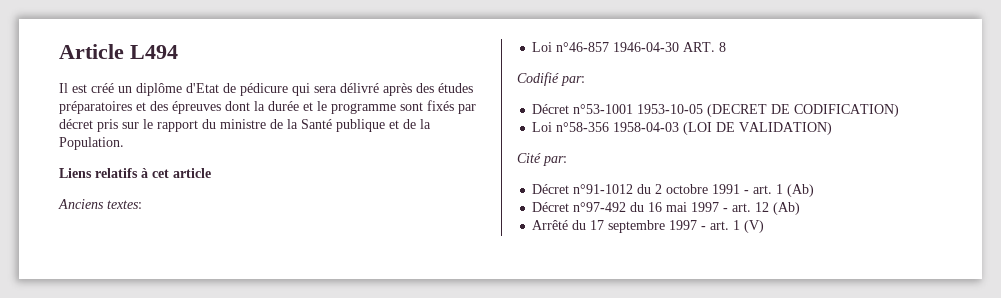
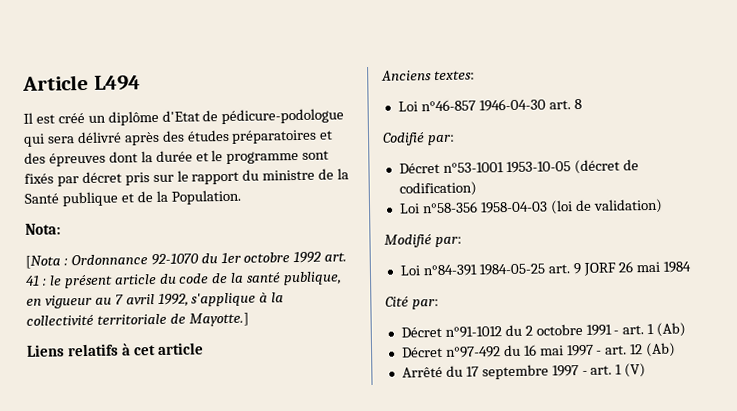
- Il est créé un diplôme d'Etat de pédicure qui sera délivré après des études préparatoires et des épreuves dont la durée et le programme sont fixés par décret pris sur le rapport du ministre de la Santé publique et de la Population.
+ Il est créé un diplôme d'Etat de pédicure-podologue qui sera délivré après des études préparatoires et des épreuves dont la durée et le programme sont fixés par décret pris sur le rapport du ministre de la Santé publique et de la Population.
+ Nota:
+ [Nota : Ordonnance 92-1070 du 1er octobre 1992 art. 41 : le présent article du code de la santé publique, en vigueur au 7 avril 1992, s'applique à la collectivité territoriale de Mayotte.]
- Loi n°46-857 1946-04-30 ART. 8
+ Loi n°46-857 1946-04-30 art. 8
- Décret n°53-1001 1953-10-05 (DECRET DE CODIFICATION)
+ Décret n°53-1001 1953-10-05 (décret de codification)
- Loi n°58-356 1958-04-03 (LOI DE VALIDATION)
+ Loi n°58-356 1958-04-03 (loi de validation)
+ Modifié par:
+ Loi n°84-391 1984-05-25 art. 9 JORF 26 mai 1984

